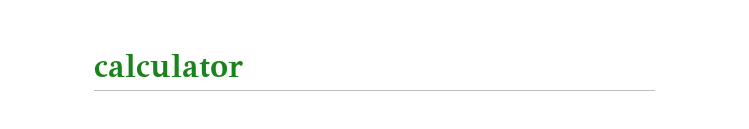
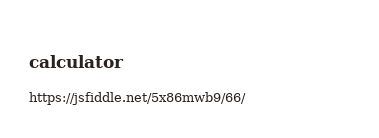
+ https://jsfiddle.net/5x86mwb9/66/

